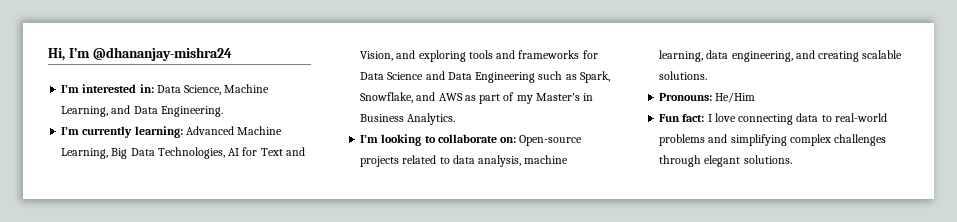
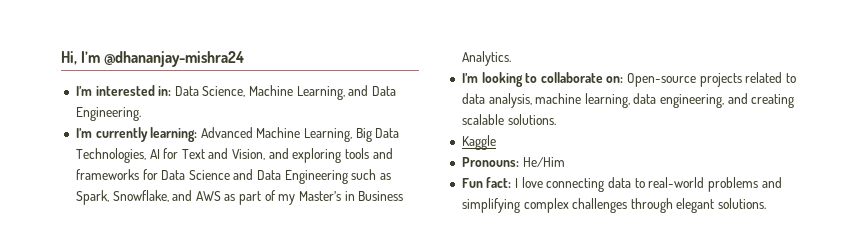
+ Kaggle

